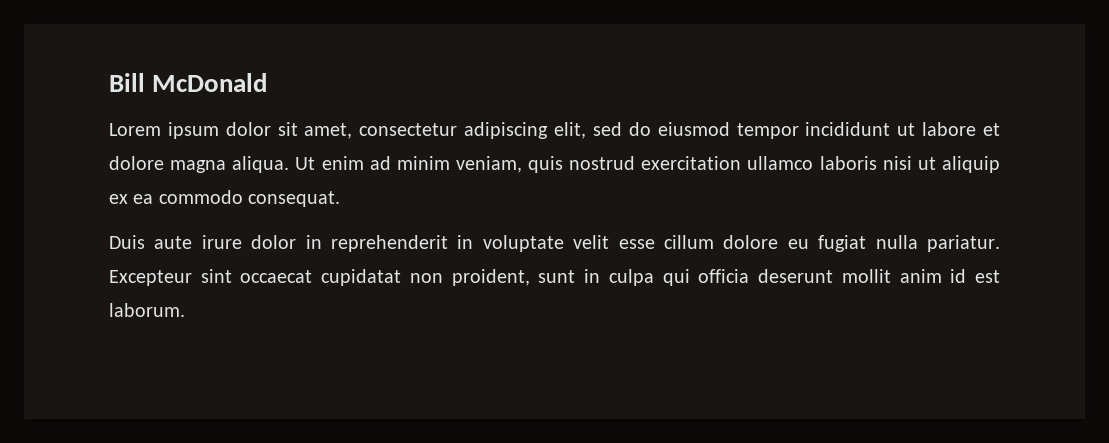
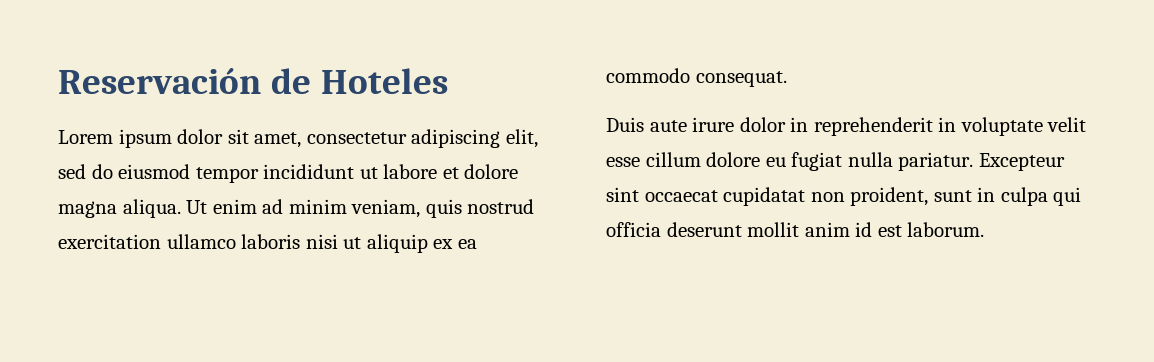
- Bill McDonald
+ Reservación de Hoteles

